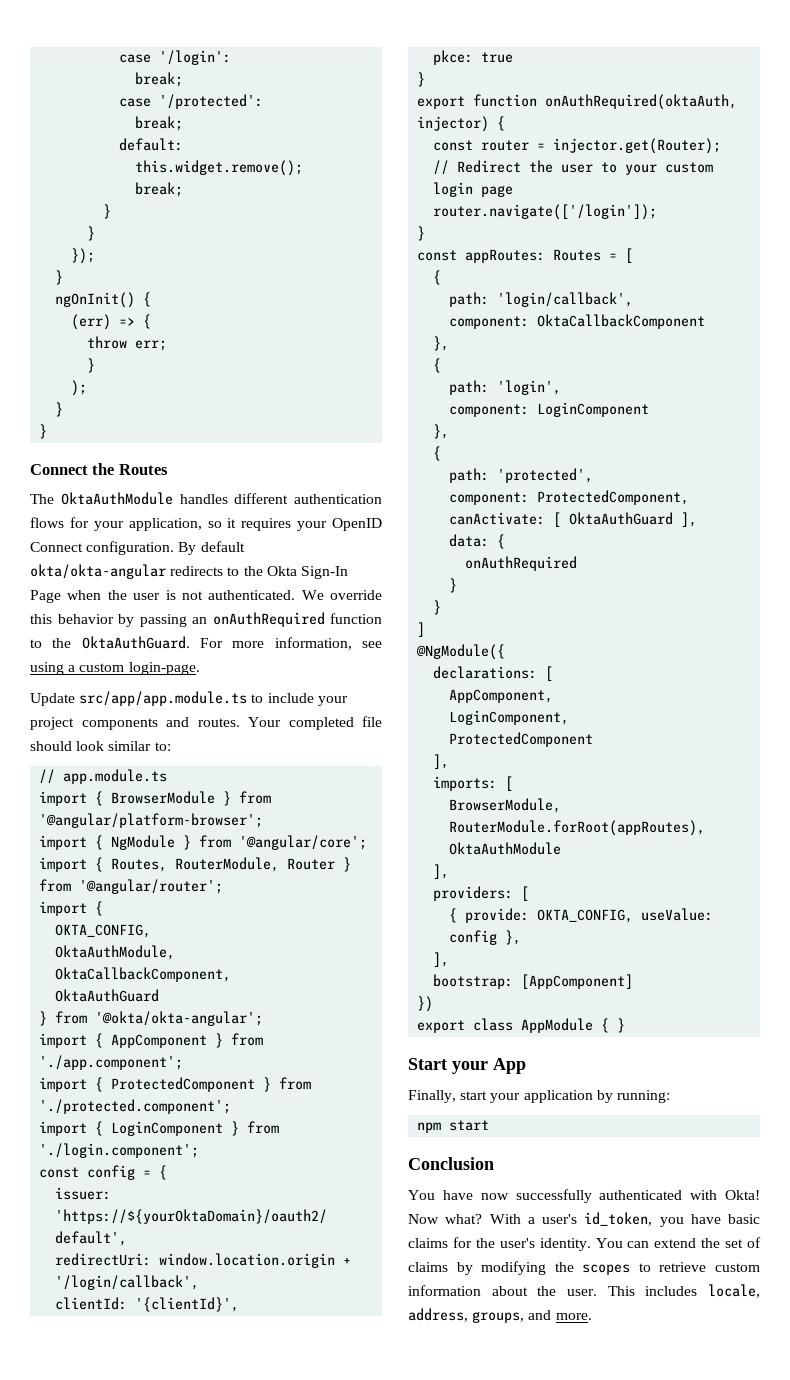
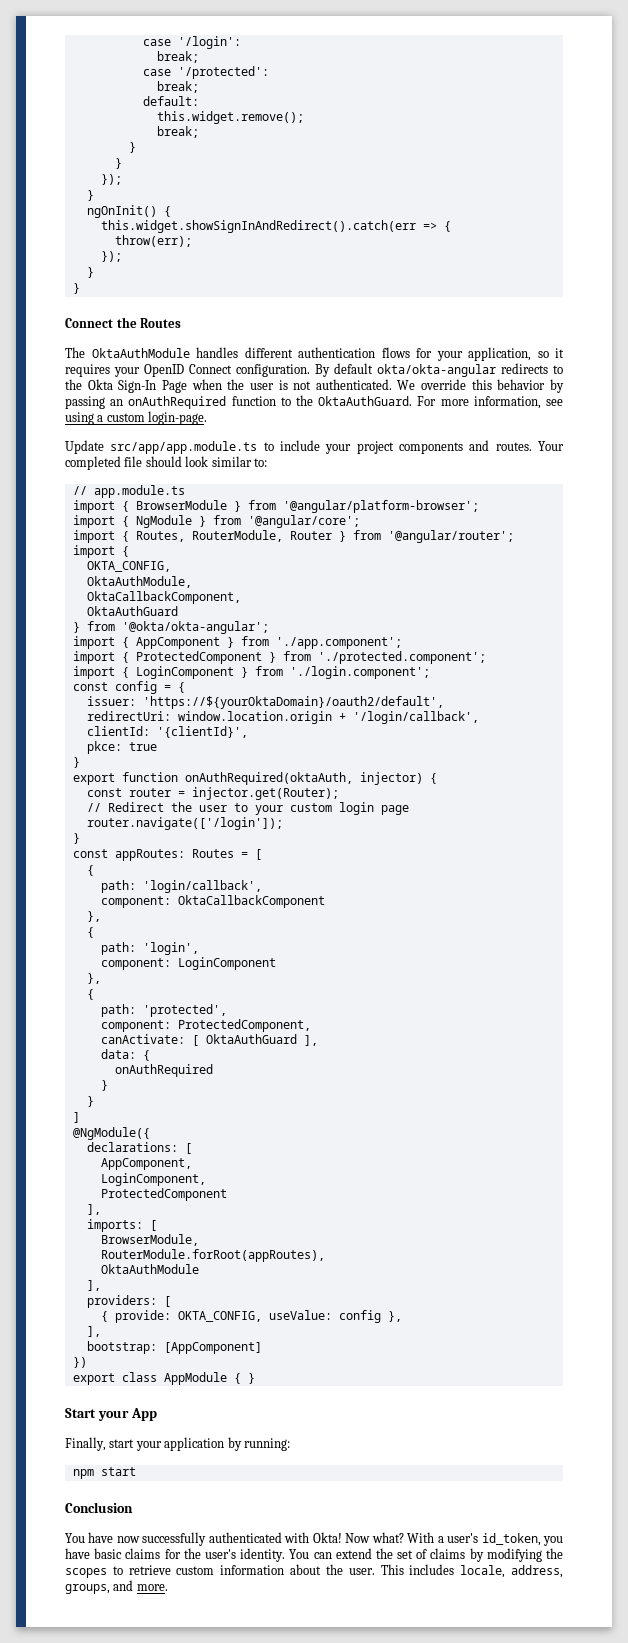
- (err) => {
+ this.widget.showSignInAndRedirect().catch(err => {
- throw err;
- }
- );
+ throw(err);
+ });

